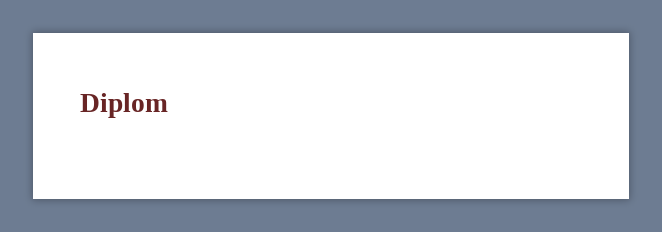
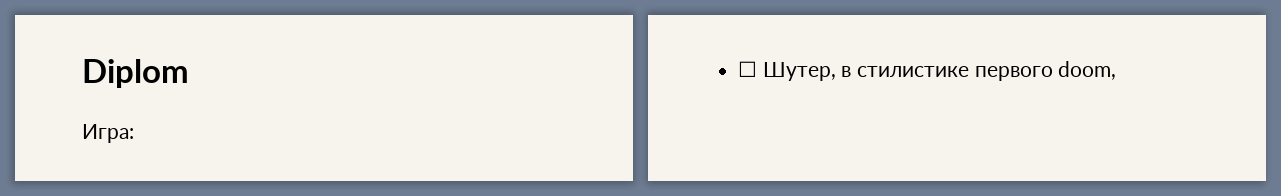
+ Игра:
+ ☐ Шутер, в стилистике первого doom,

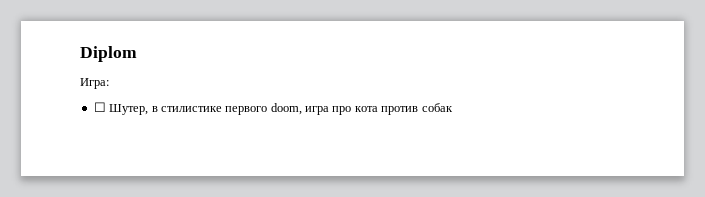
- ☐ Шутер, в стилистике первого doom,
+ ☐ Шутер, в стилистике первого doom, игра про кота против собак

